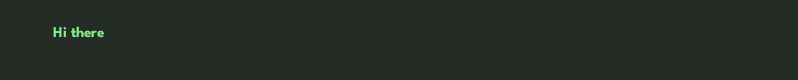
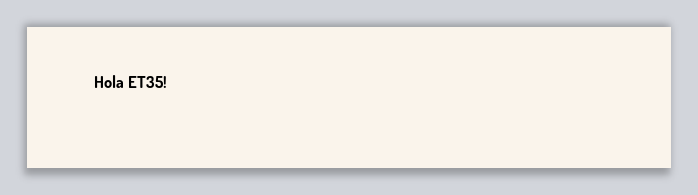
- Hi there
+ Hola ET35!

